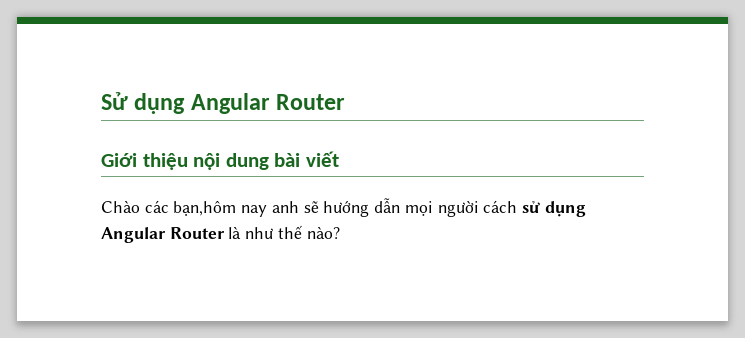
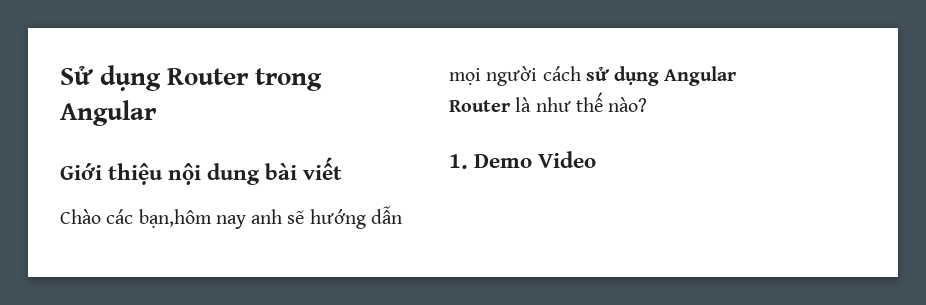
- Sử dụng Angular Router
+ Sử dụng Router trong Angular
+ 1. Demo Video

